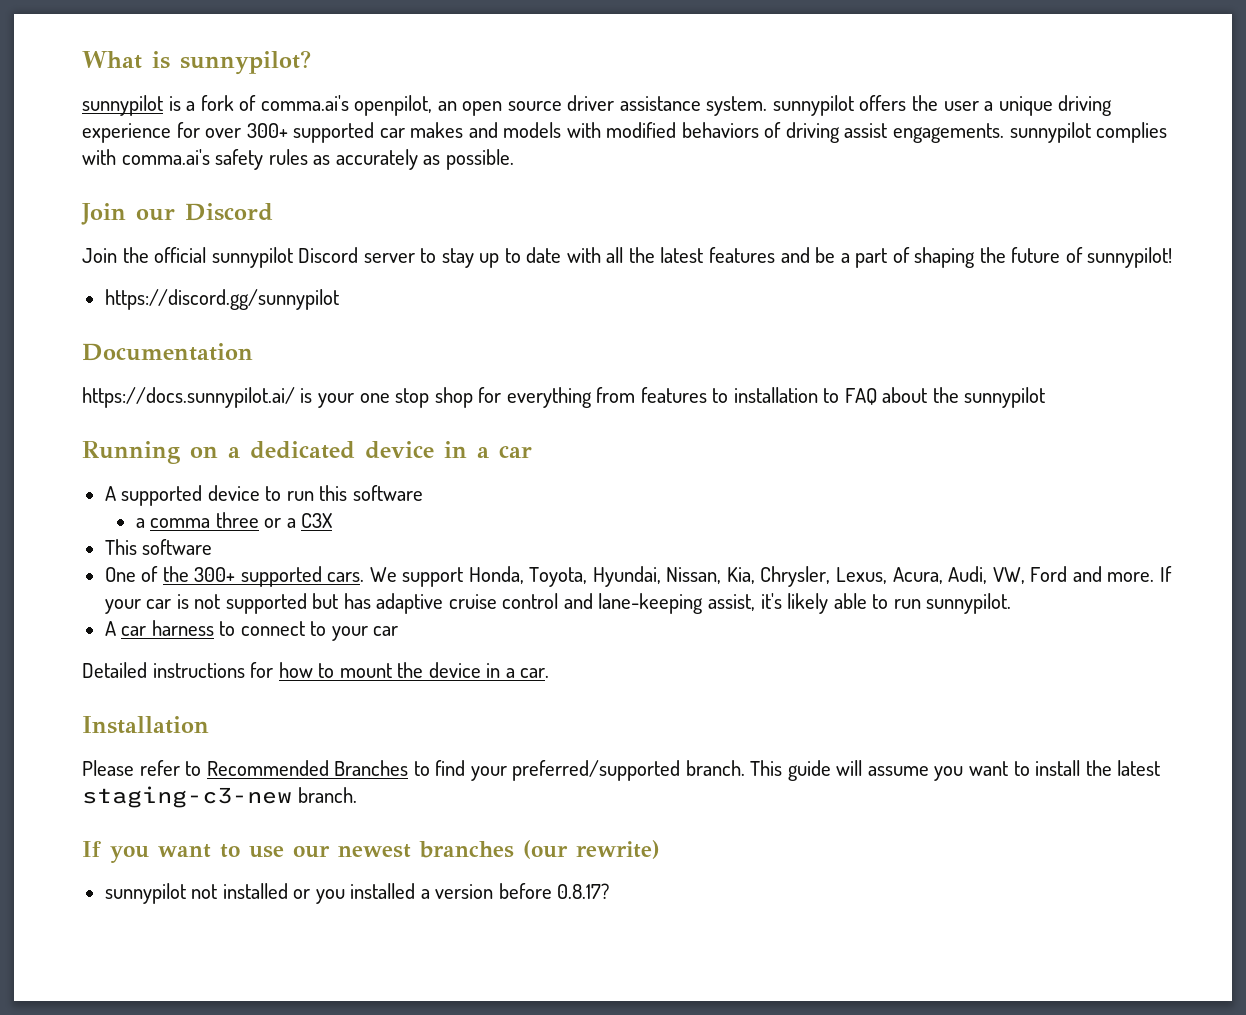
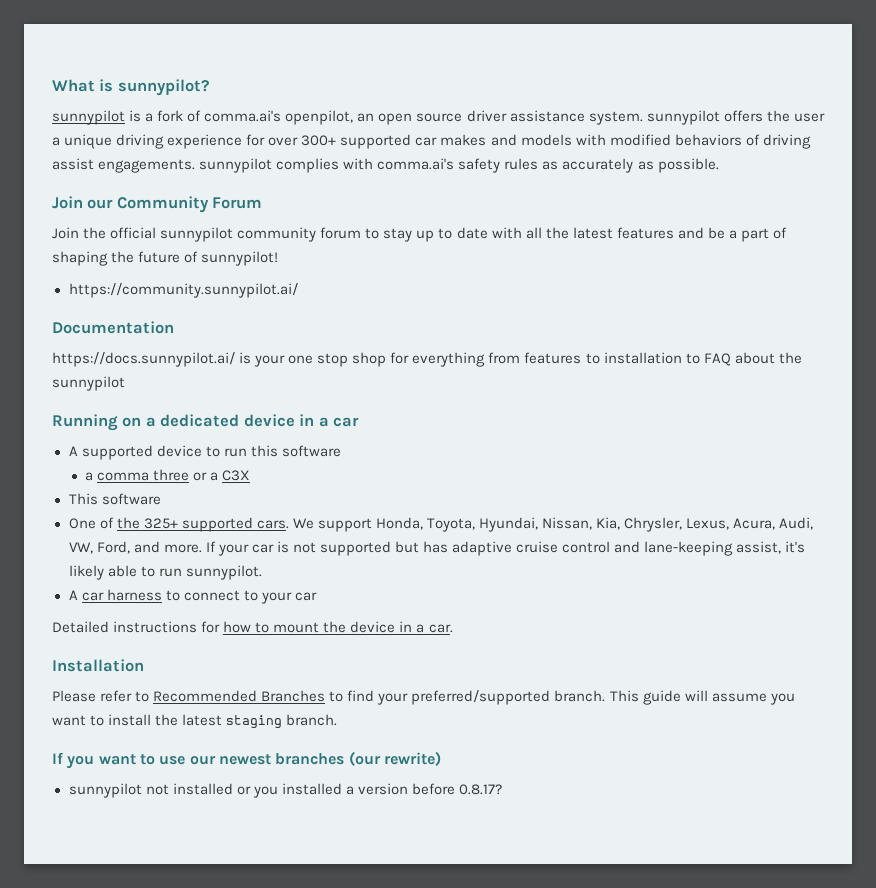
- Join our Discord
+ Join our Community Forum
- Join the official sunnypilot Discord server to stay up to date with all the latest features and be a part of shaping the future of sunnypilot!
+ Join the official sunnypilot community forum to stay up to date with all the latest features and be a part of shaping the future of sunnypilot!
- https://discord.gg/sunnypilot
+ https://community.sunnypilot.ai/
- One of the 300+ supported cars.
+ One of the 325+ supported cars.
- We support Honda, Toyota, Hyundai, Nissan, Kia, Chrysler, Lexus, Acura, Audi, VW, Ford and more.
+ We support Honda, Toyota, Hyundai, Nissan, Kia, Chrysler, Lexus, Acura, Audi, VW, Ford, and more.
- This guide will assume you want to install the latest staging-c3-new branch.
+ This guide will assume you want to install the latest staging branch.

